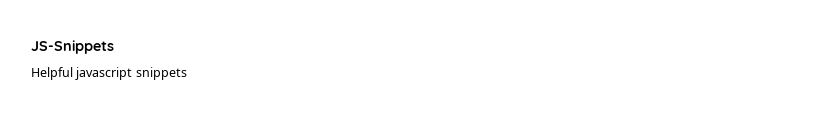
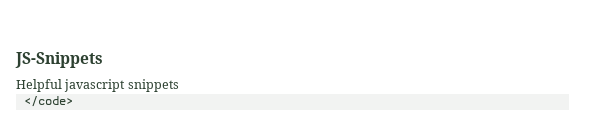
+ </code>

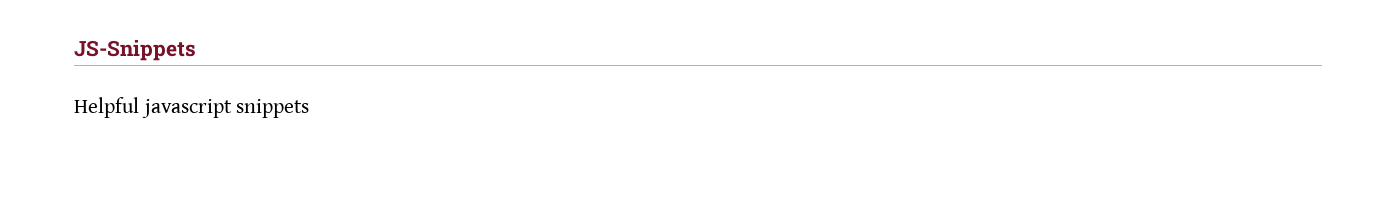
- </code>

